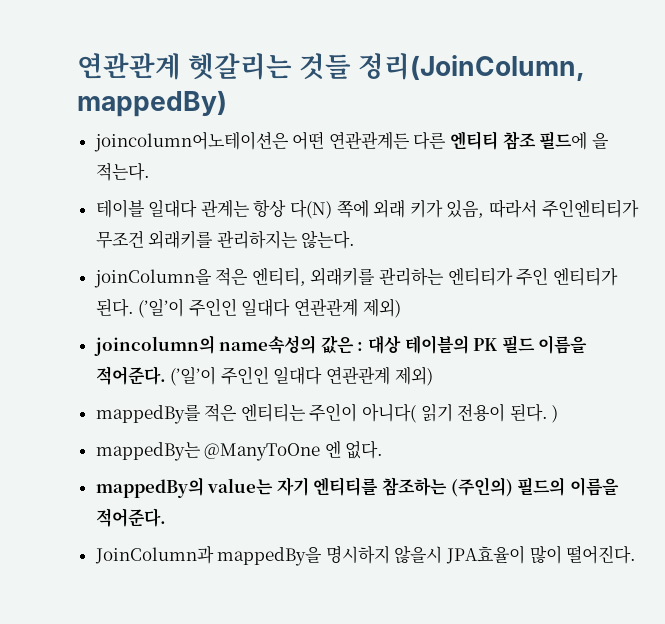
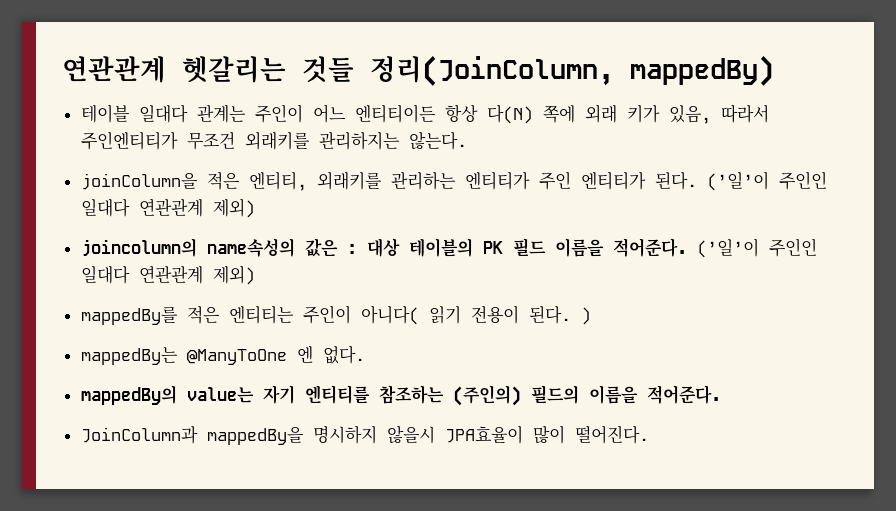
- joincolumn어노테이션은 어떤 연관관계든 다른 엔티티 참조 필드에 을 적는다.
- 테이블 일대다 관계는 항상 다(N) 쪽에 외래 키가 있음, 따라서 주인엔티티가 무조건 외래키를 관리하지는 않는다.
+ 테이블 일대다 관계는 주인이 어느 엔티티이든 항상 다(N) 쪽에 외래 키가 있음, 따라서 주인엔티티가 무조건 외래키를 관리하지는 않는다.

